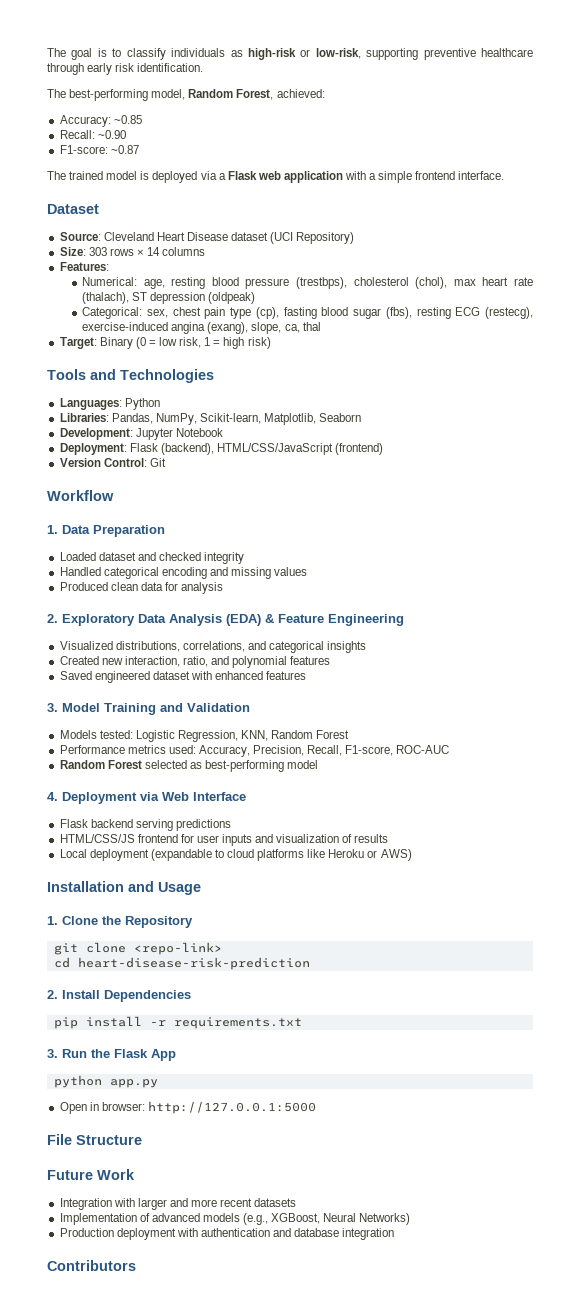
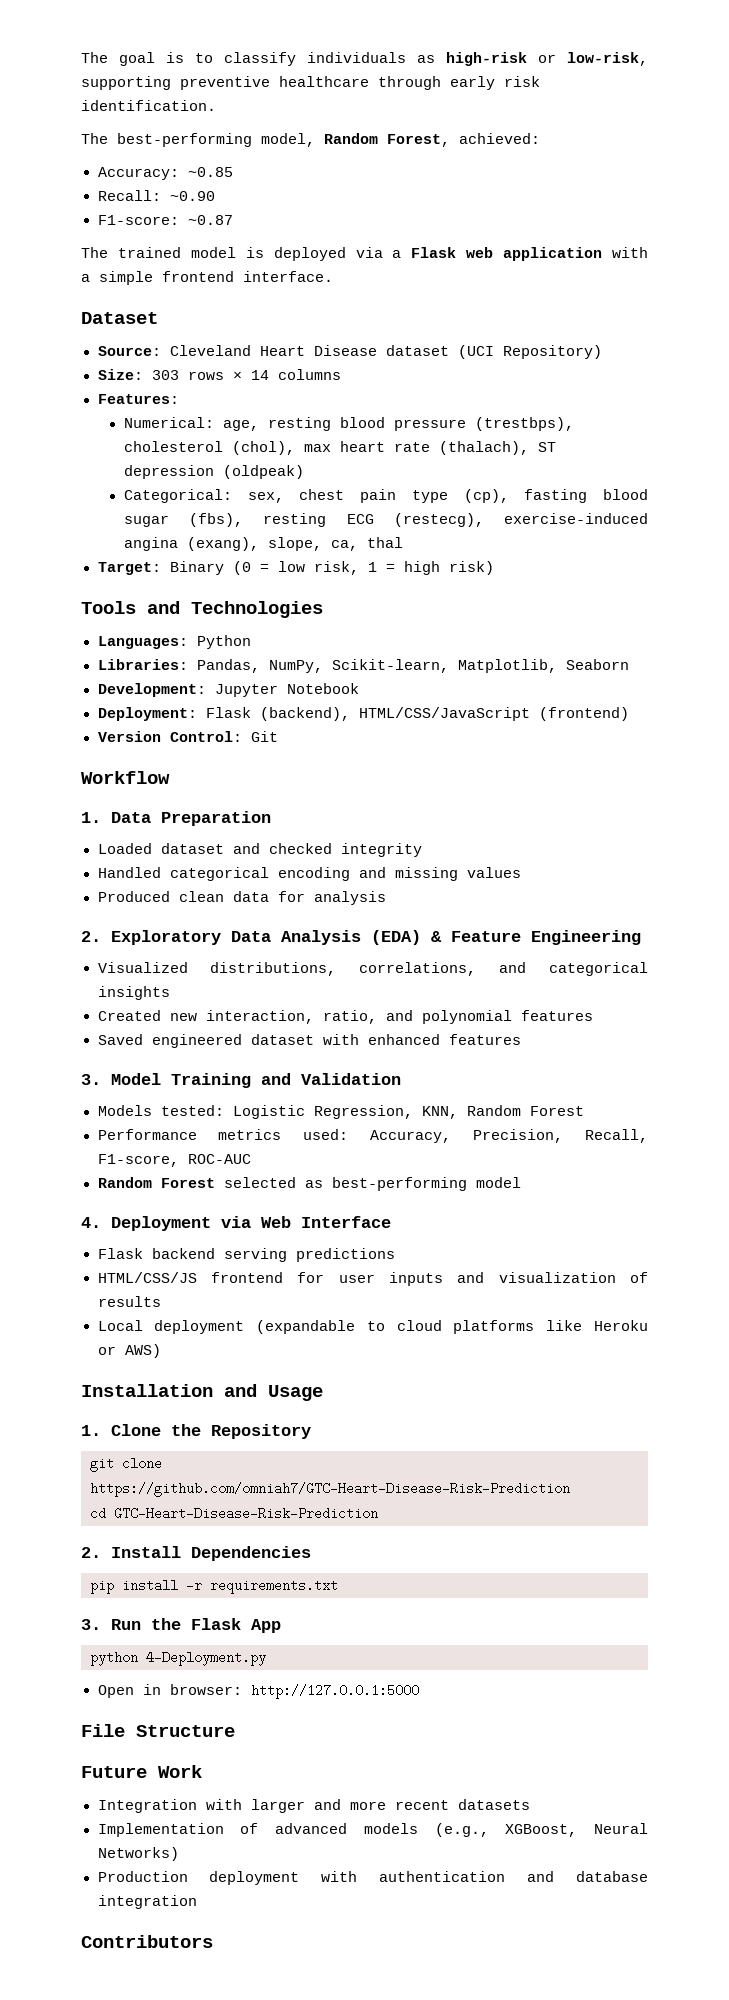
- git clone <repo-link>
+ git clone https://github.com/omniah7/GTC-Heart-Disease-Risk-Prediction
- cd heart-disease-risk-prediction
+ cd GTC-Heart-Disease-Risk-Prediction
- python app.py
+ python 4-Deployment.py

